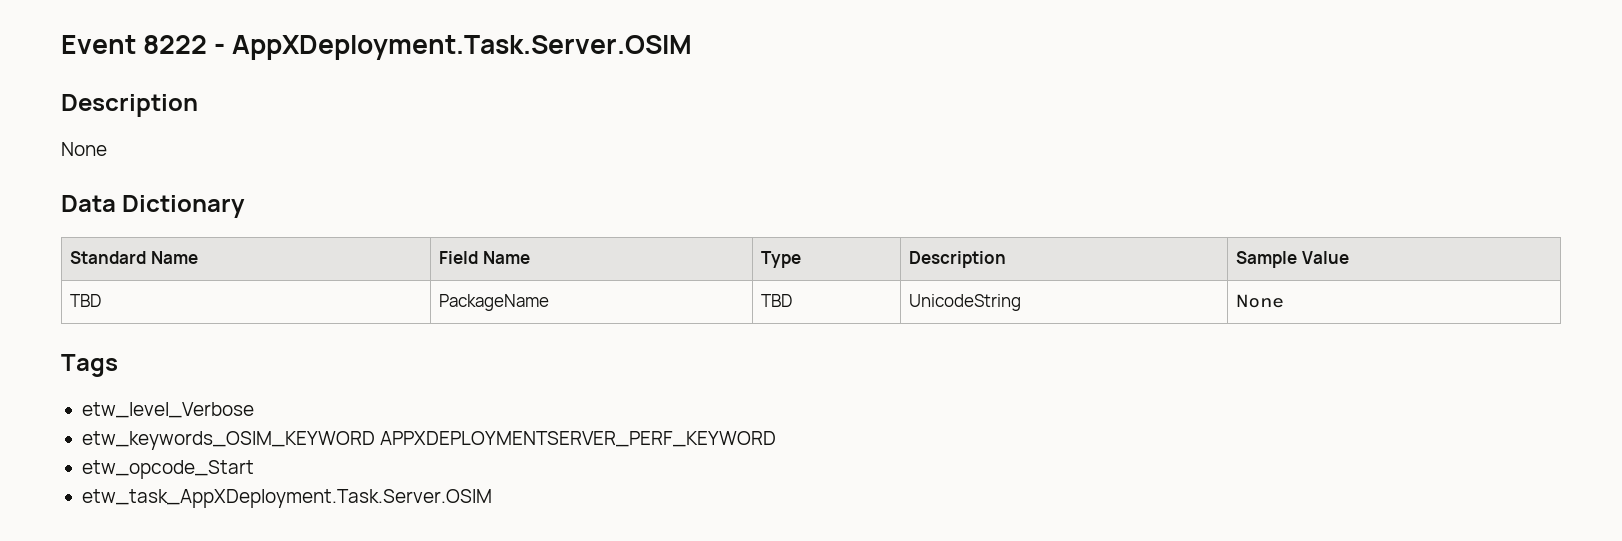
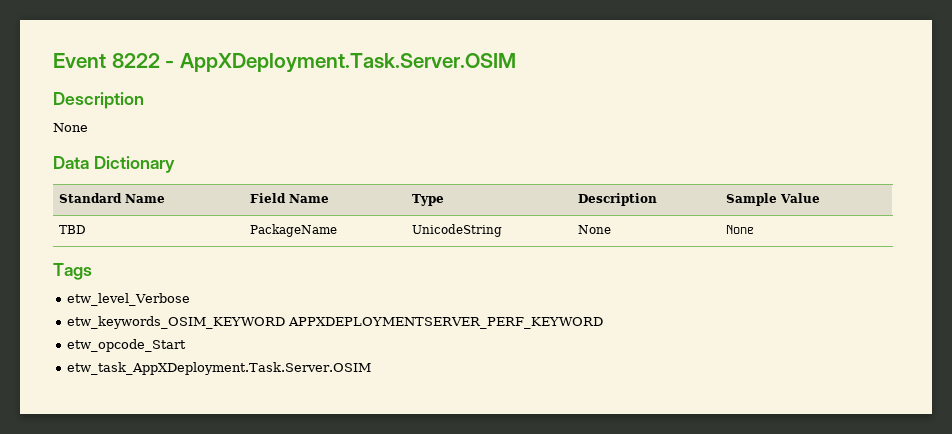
- TBD | PackageName | TBD | UnicodeString | None
+ TBD | PackageName | UnicodeString | None | None

